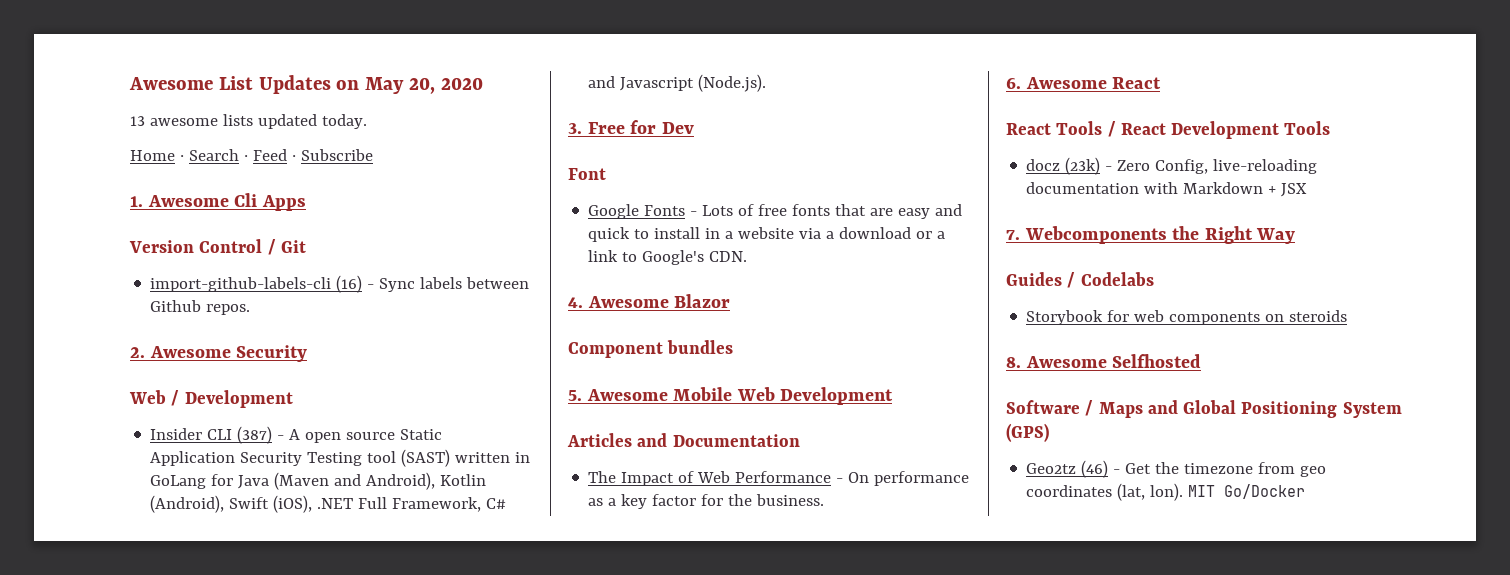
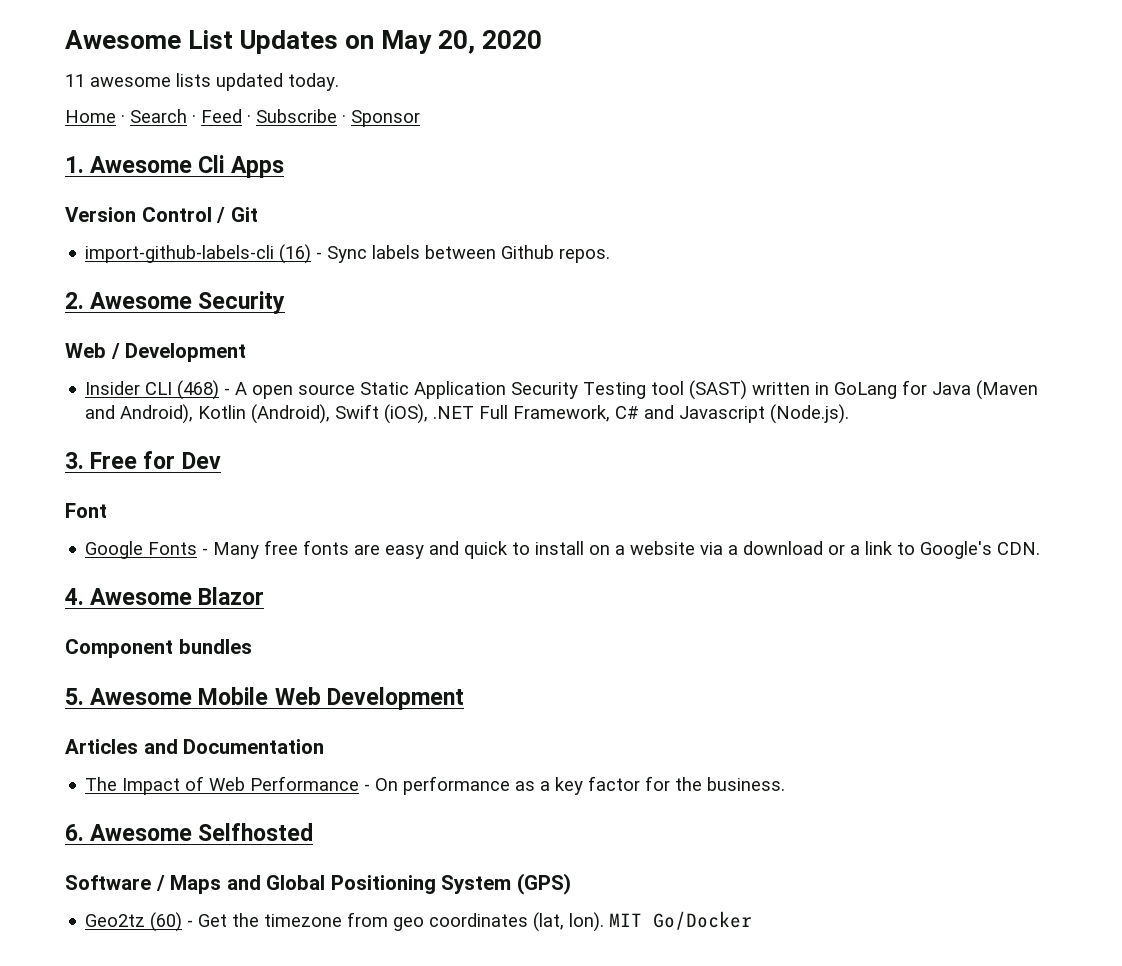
- 13 awesome lists updated today.
+ 11 awesome lists updated today.
- Home · Search · Feed · Subscribe
+ Home · Search · Feed · Subscribe · Sponsor
- Insider CLI (387) - A open source Static Application Security Testing tool (SAST) written in GoLang for Java (Maven and Android), Kotlin (Android), Swift (iOS), .NET Full Framework, C# and Javascript (Node.js).
+ Insider CLI (468) - A open source Static Application Security Testing tool (SAST) written in GoLang for Java (Maven and Android), Kotlin (Android), Swift (iOS), .NET Full Framework, C# and Javascript (Node.js).
- Google Fonts - Lots of free fonts that are easy and quick to install in a website via a download or a link to Google's CDN.
+ Google Fonts - Many free fonts are easy and quick to install on a website via a download or a link to Google's CDN.
- 6. Awesome React
- React Tools / React Development Tools
- docz (23k) - Zero Config, live-reloading documentation with Markdown + JSX
- 7. Webcomponents the Right Way
- Guides / Codelabs
- Storybook for web components on steroids
- 8. Awesome Selfhosted
+ 6. Awesome Selfhosted
- Geo2tz (46) - Get the timezone from geo coordinates (lat, lon).
+ Geo2tz (60) - Get the timezone from geo coordinates (lat, lon).

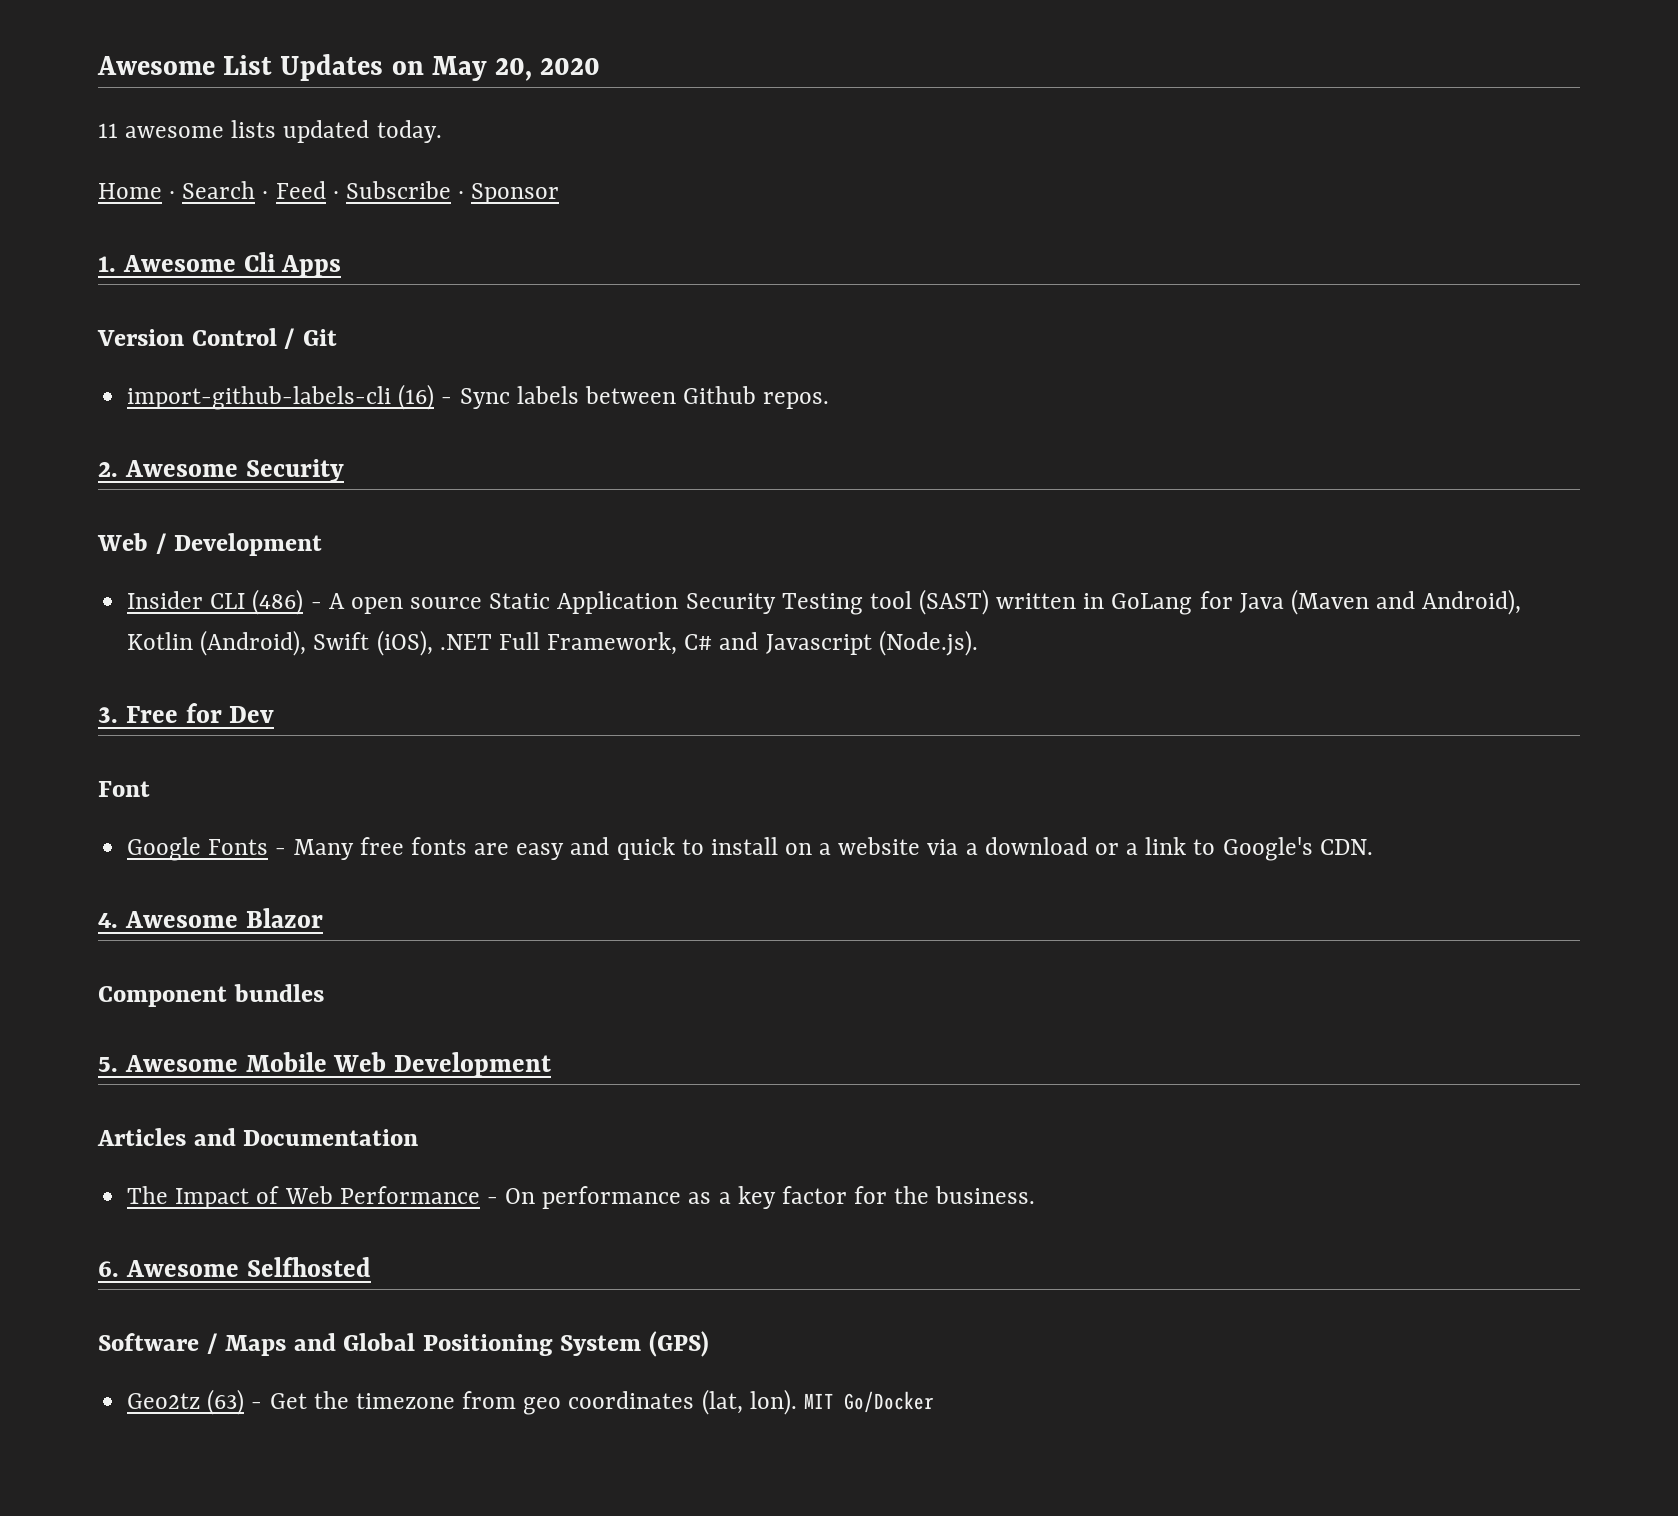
- Insider CLI (468) - A open source Static Application Security Testing tool (SAST) written in GoLang for Java (Maven and Android), Kotlin (Android), Swift (iOS), .NET Full Framework, C# and Javascript (Node.js).
+ Insider CLI (486) - A open source Static Application Security Testing tool (SAST) written in GoLang for Java (Maven and Android), Kotlin (Android), Swift (iOS), .NET Full Framework, C# and Javascript (Node.js).
- Geo2tz (60) - Get the timezone from geo coordinates (lat, lon).
+ Geo2tz (63) - Get the timezone from geo coordinates (lat, lon).

